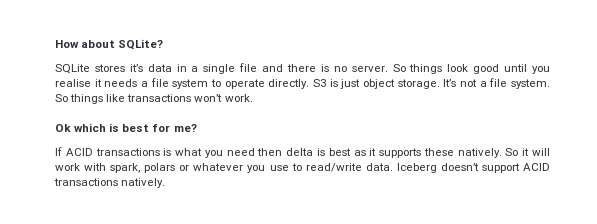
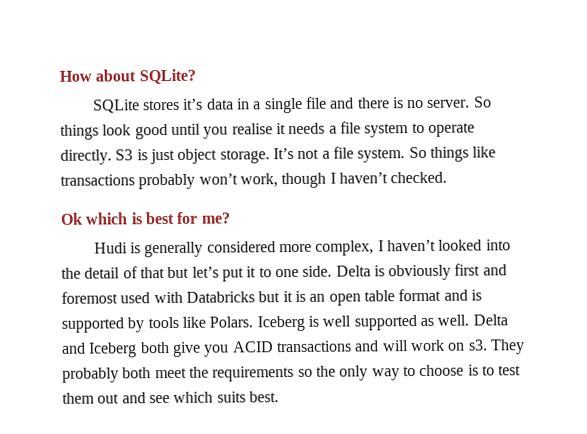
- So things like transactions won’t work.
+ So things like transactions probably won’t work, though I haven’t checked.
- If ACID transactions is what you need then delta is best as it supports these natively. So it will work with spark, polars or whatever you use to read/write data. Iceberg doesn’t support ACID transactions natively.
+ Hudi is generally considered more complex, I haven’t looked into the detail of that but let’s put it to one side. Delta is obviously first and foremost used with Databricks but it is an open table format and is supported by tools like Polars. Iceberg is well supported as well. Delta and Iceberg both give you ACID transactions and will work on s3. They probably both meet the requirements so the only way to choose is to test them out and see which suits best.

